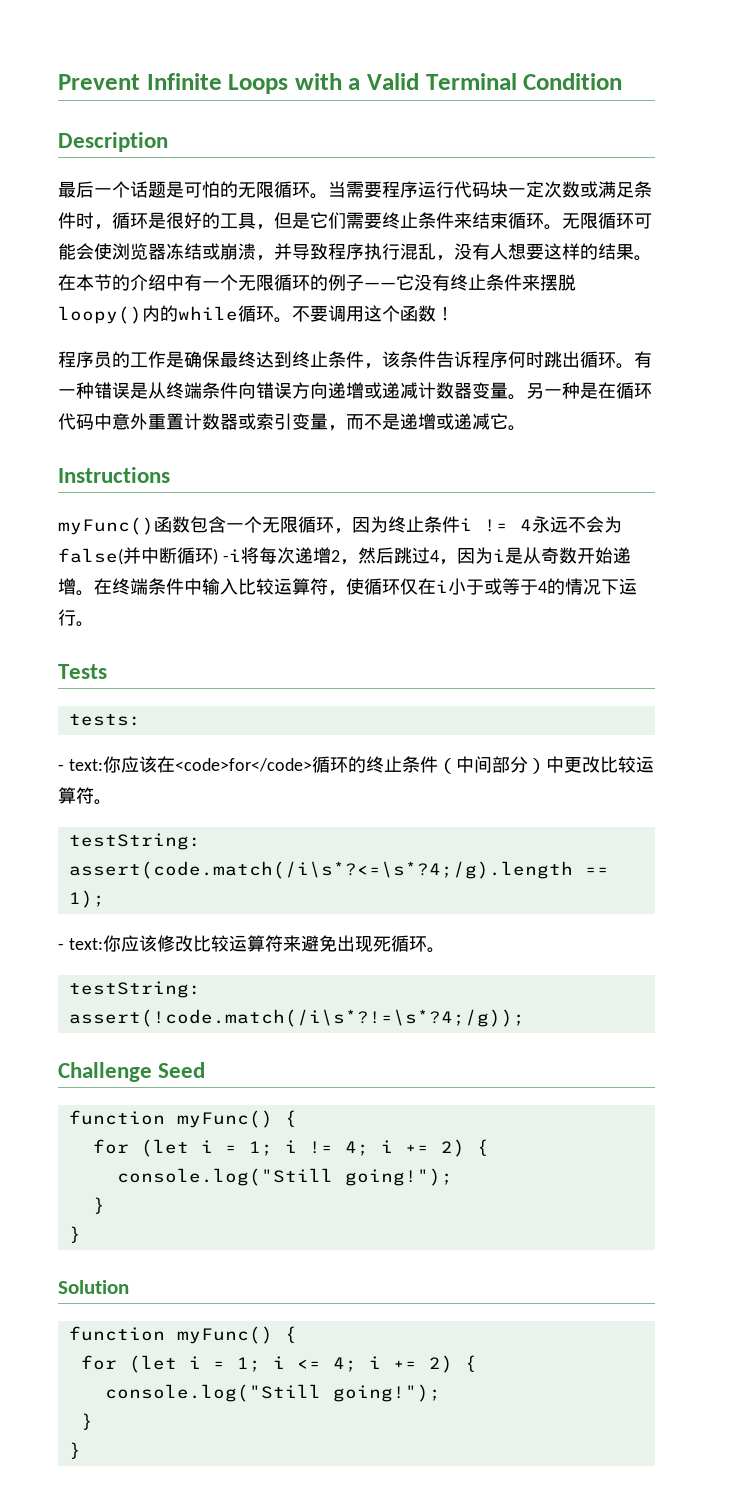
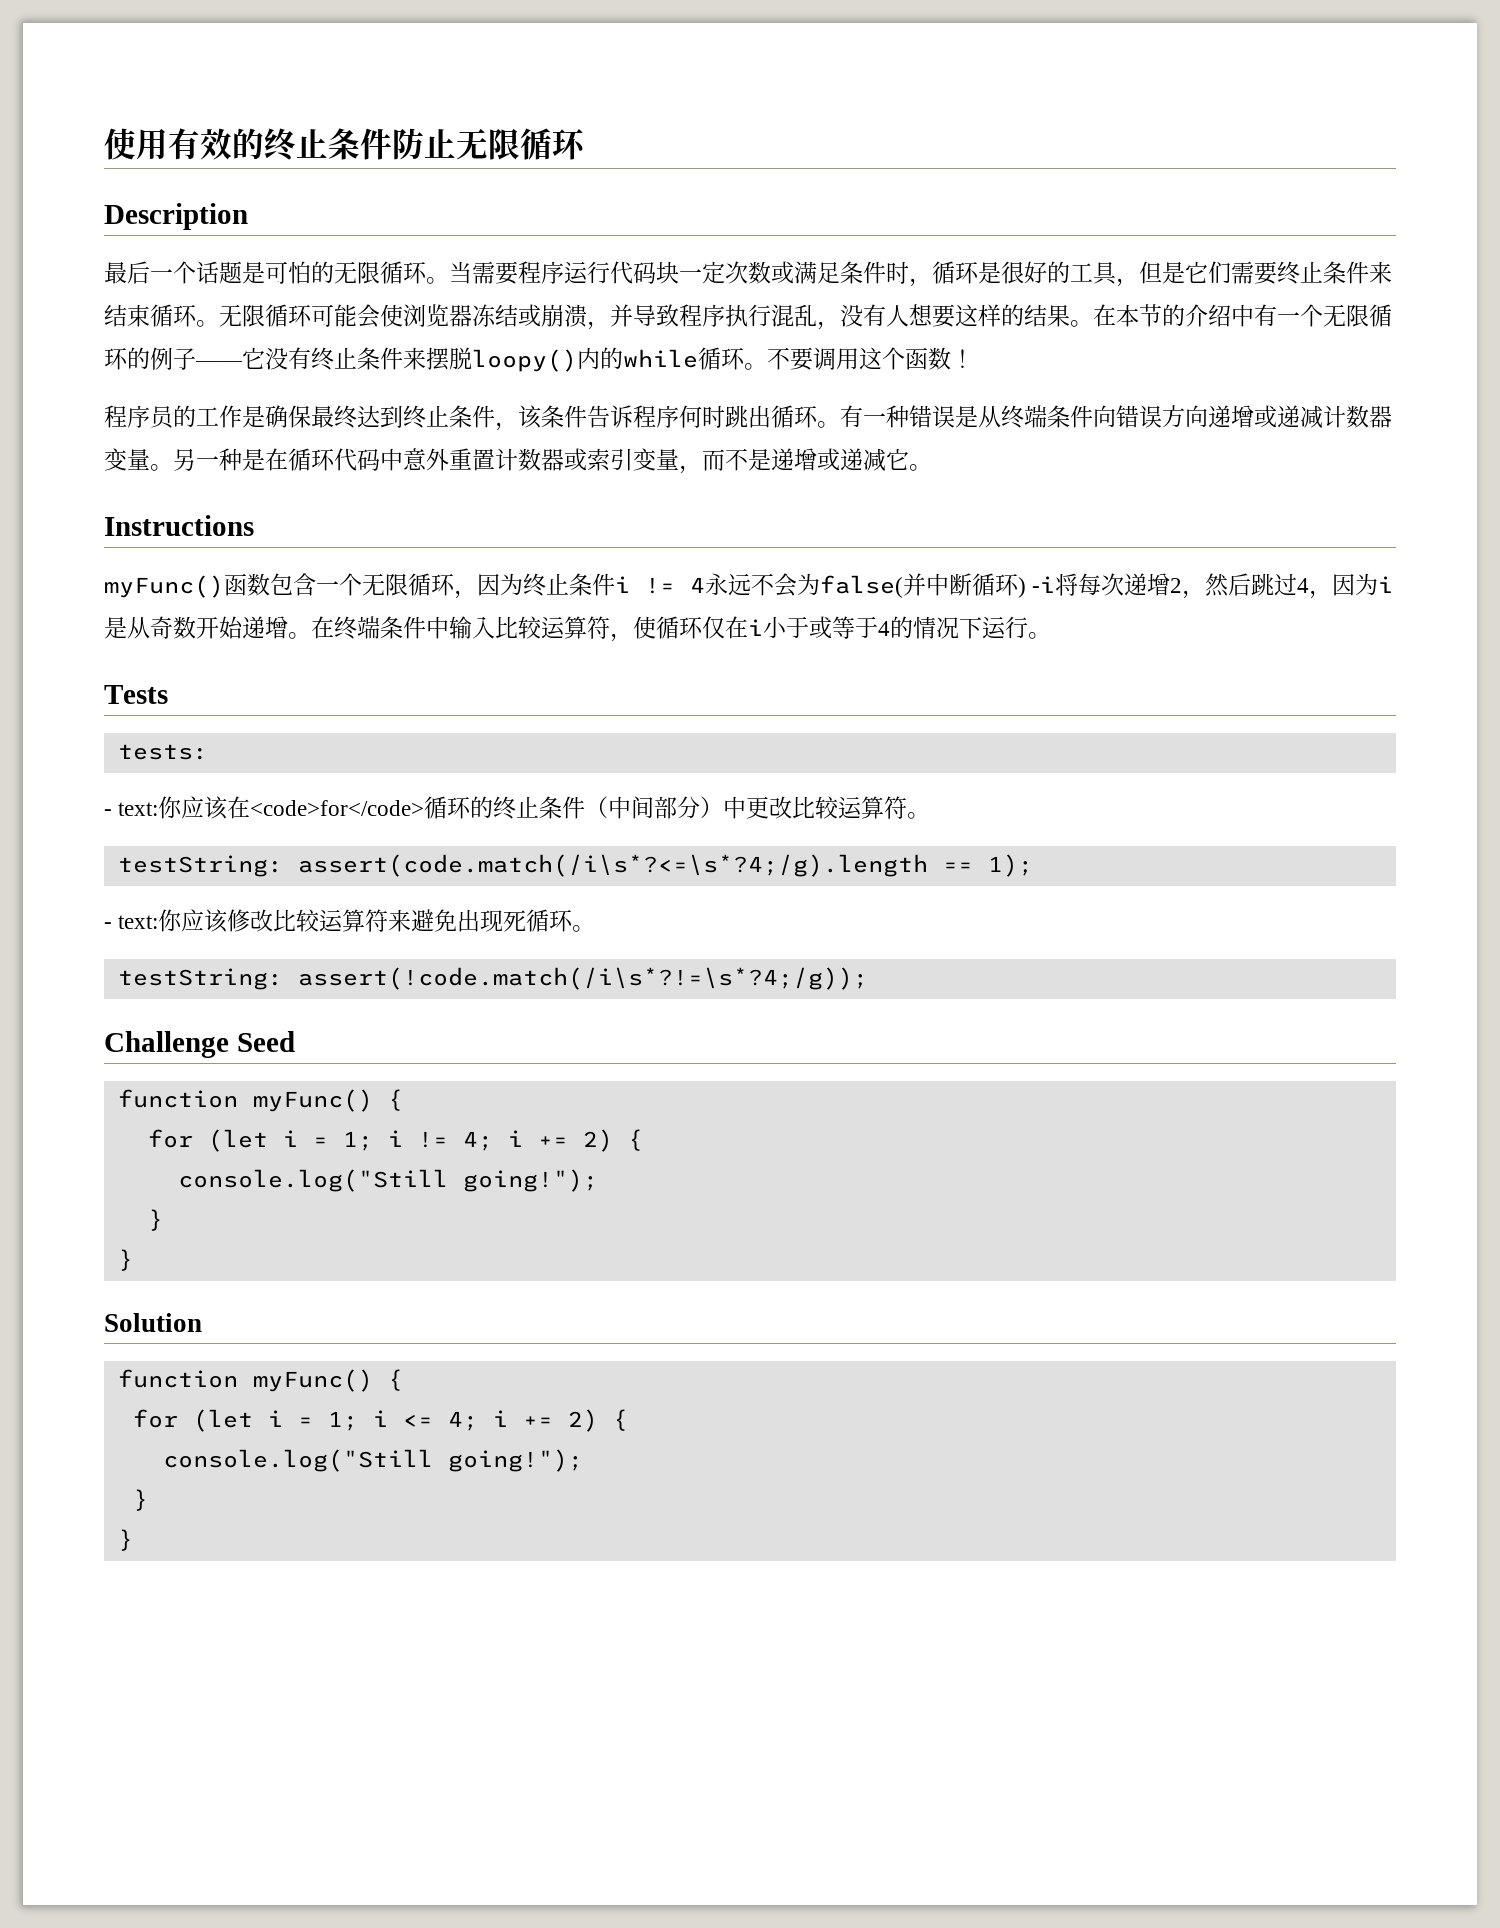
- Prevent Infinite Loops with a Valid Terminal Condition
+ 使用有效的终止条件防止无限循环

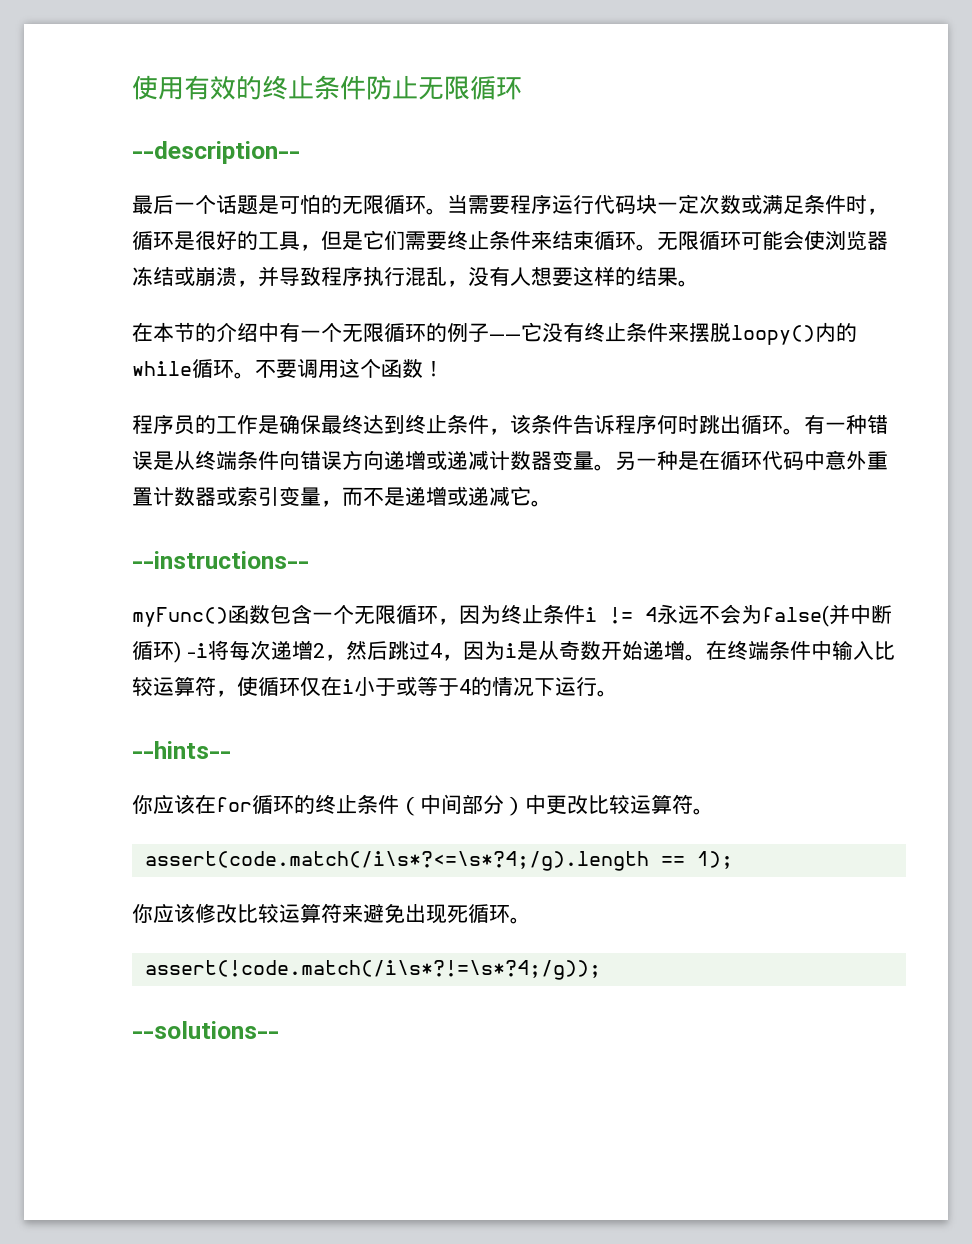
- Description
+ --description--
- 无限循环可能会使浏览器冻结或崩溃，并导致程序执行混乱，没有人想要这样的结果。在本节的介绍中有一个无限循环的例子——它没有终止条件来摆脱loopy()内的while循环。
+ 无限循环可能会使浏览器冻结或崩溃，并导致程序执行混乱，没有人想要这样的结果。
+ 在本节的介绍中有一个无限循环的例子——它没有终止条件来摆脱loopy()内的while循环。
- Instructions
+ --instructions--
- Tests
- tests:
- - text:你应该在<code>for</code>循环的终止条件（中间部分）中更改比较运算符。
+ --hints--
+ 你应该在for循环的终止条件（中间部分）中更改比较运算符。
- testString: assert(code.match(/i\s*?<=\s*?4;/g).length == 1);
+ assert(code.match(/i\s*?<=\s*?4;/g).length == 1);
- - text:你应该修改比较运算符来避免出现死循环。
+ 你应该修改比较运算符来避免出现死循环。
- testString: assert(!code.match(/i\s*?!=\s*?4;/g));
+ assert(!code.match(/i\s*?!=\s*?4;/g));
- Challenge Seed
- function myFunc() {
- for (let i = 1; i != 4; i += 2) {
- console.log("Still going!");
- }
- }
- Solution
- function myFunc() {
- for (let i = 1; i <= 4; i += 2) {
- console.log("Still going!");
- }
- }
+ --solutions--

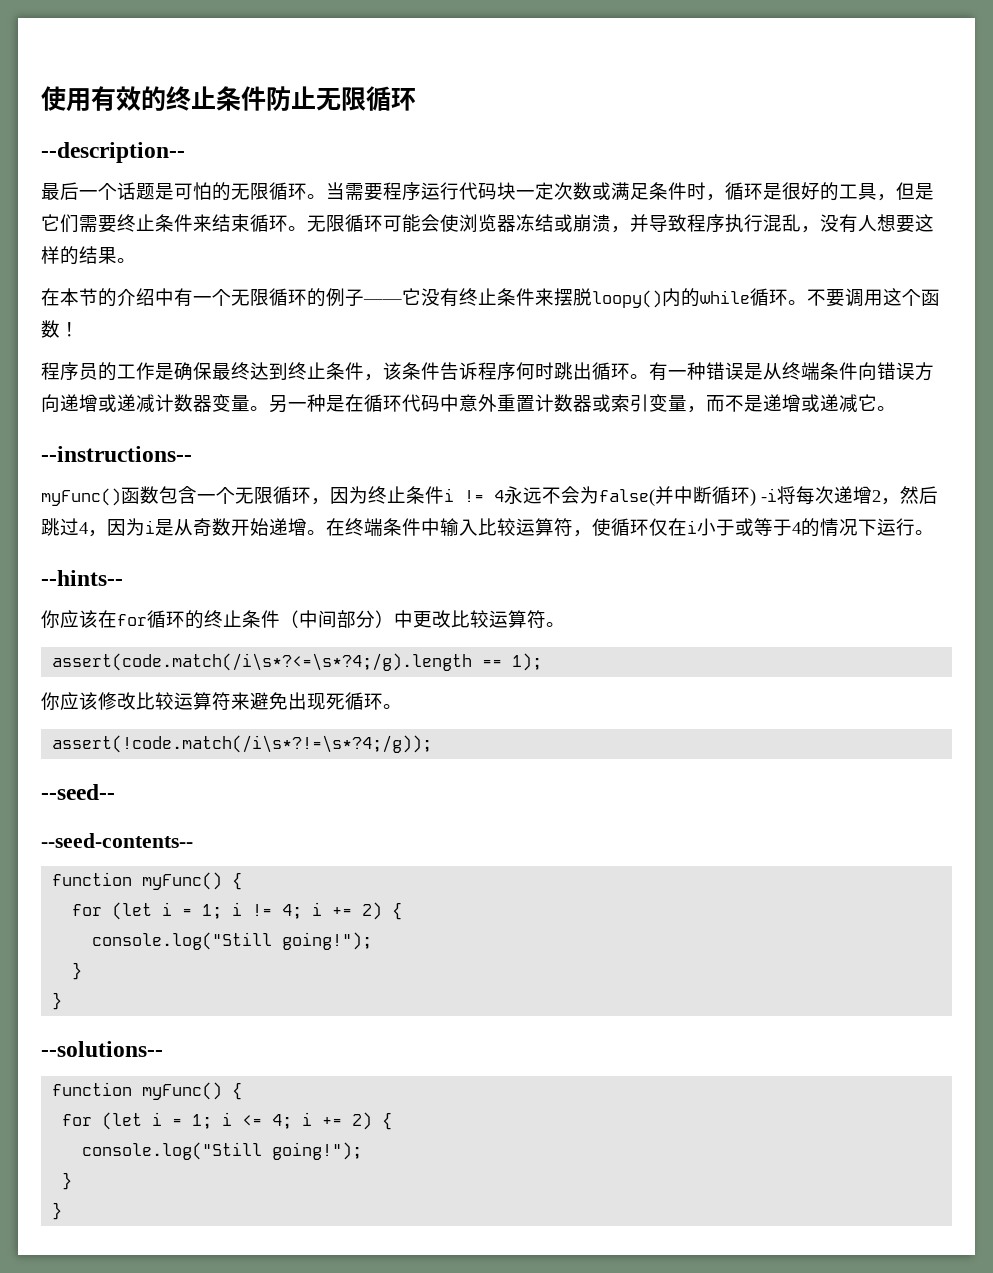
+ --seed--
+ --seed-contents--
+ function myFunc() {
+ for (let i = 1; i != 4; i += 2) {
+ console.log("Still going!");
+ }
+ }
  --solutions--
+ function myFunc() {
+ for (let i = 1; i <= 4; i += 2) {
+ console.log("Still going!");
+ }
+ }

